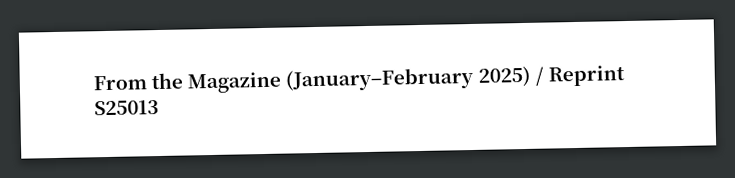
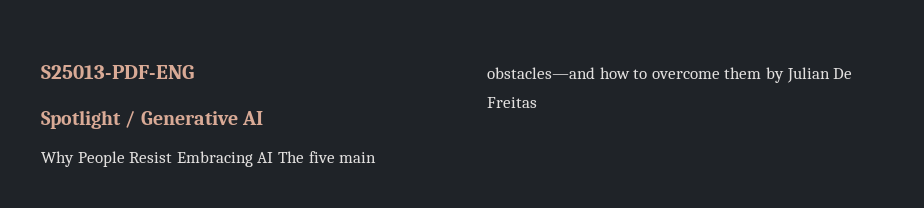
- From the Magazine (January–February 2025) / Reprint S25013
+ S25013-PDF-ENG
+ Spotlight / Generative AI
+ Why People Resist Embracing AI The five main obstacles—and how to overcome them by Julian De Freitas

